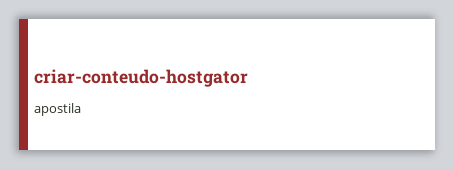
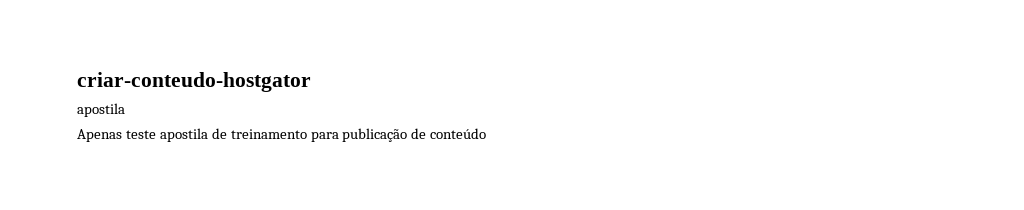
+ Apenas teste apostila de treinamento para publicação de conteúdo

